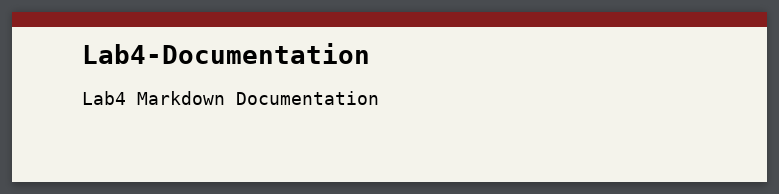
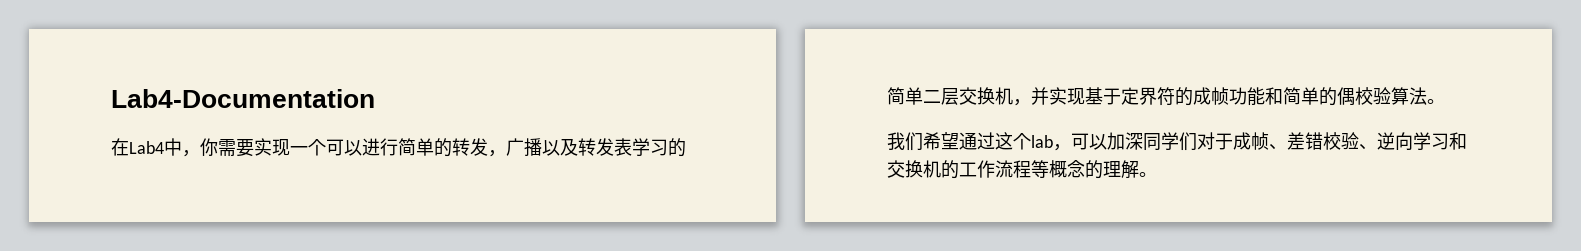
- Lab4 Markdown Documentation
+ 在Lab4中，你需要实现一个可以进行简单的转发，广播以及转发表学习的简单二层交换机，并实现基于定界符的成帧功能和简单的偶校验算法。
+ 我们希望通过这个lab，可以加深同学们对于成帧、差错校验、逆向学习和交换机的工作流程等概念的理解。

